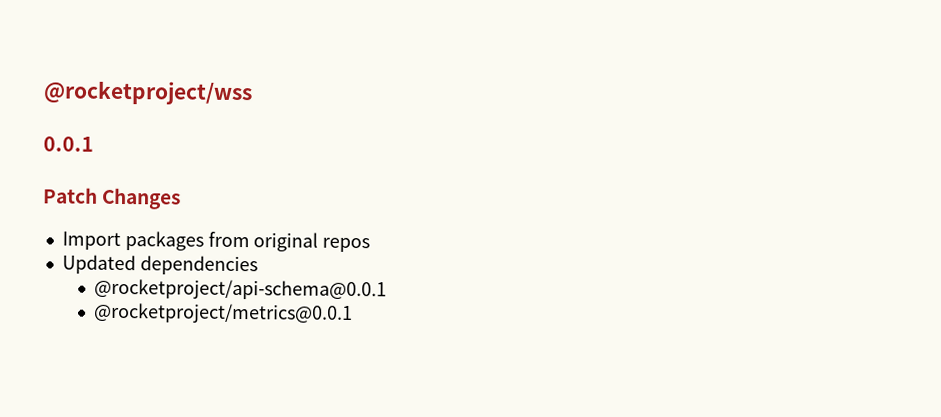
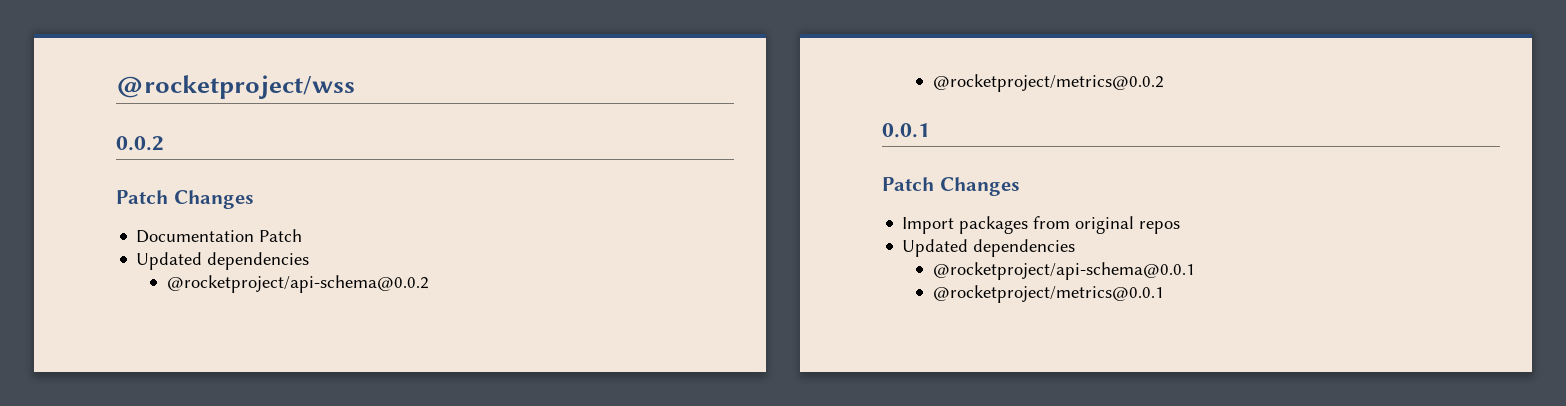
+ 0.0.2
+ Patch Changes
+ Documentation Patch
+ Updated dependencies
+ @rocketproject/api-schema@0.0.2
+ @rocketproject/metrics@0.0.2

